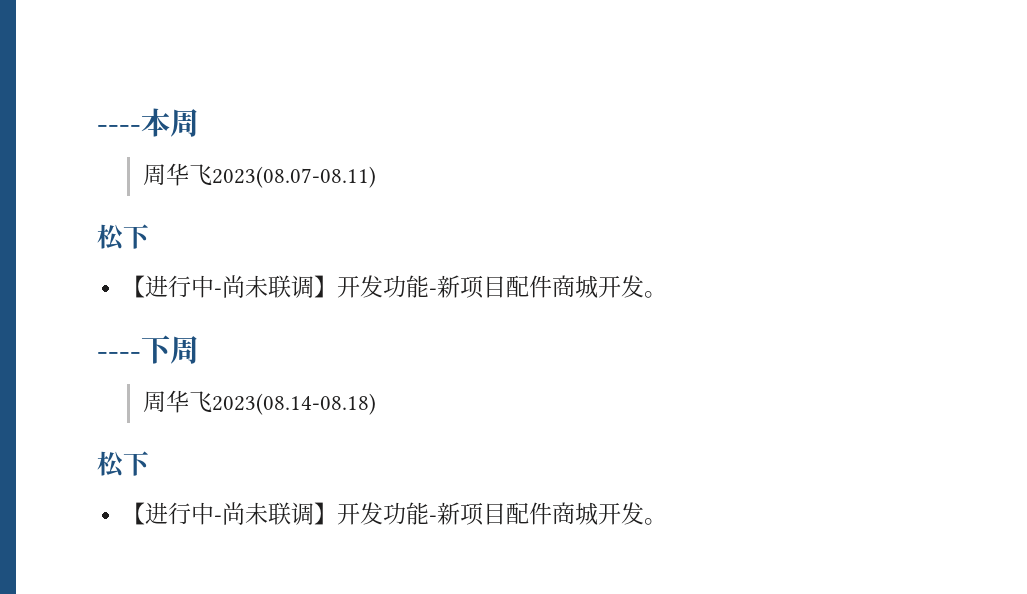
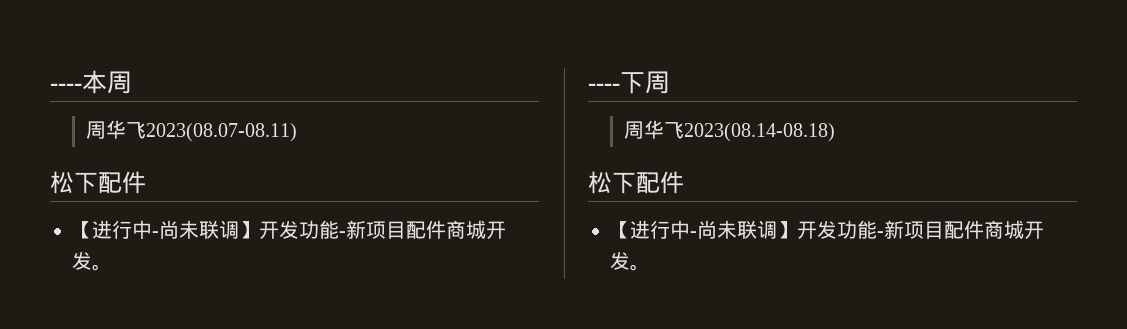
  周华飞2023(08.07-08.11)
- 松下
+ 松下配件
  周华飞2023(08.14-08.18)
- 松下
+ 松下配件

